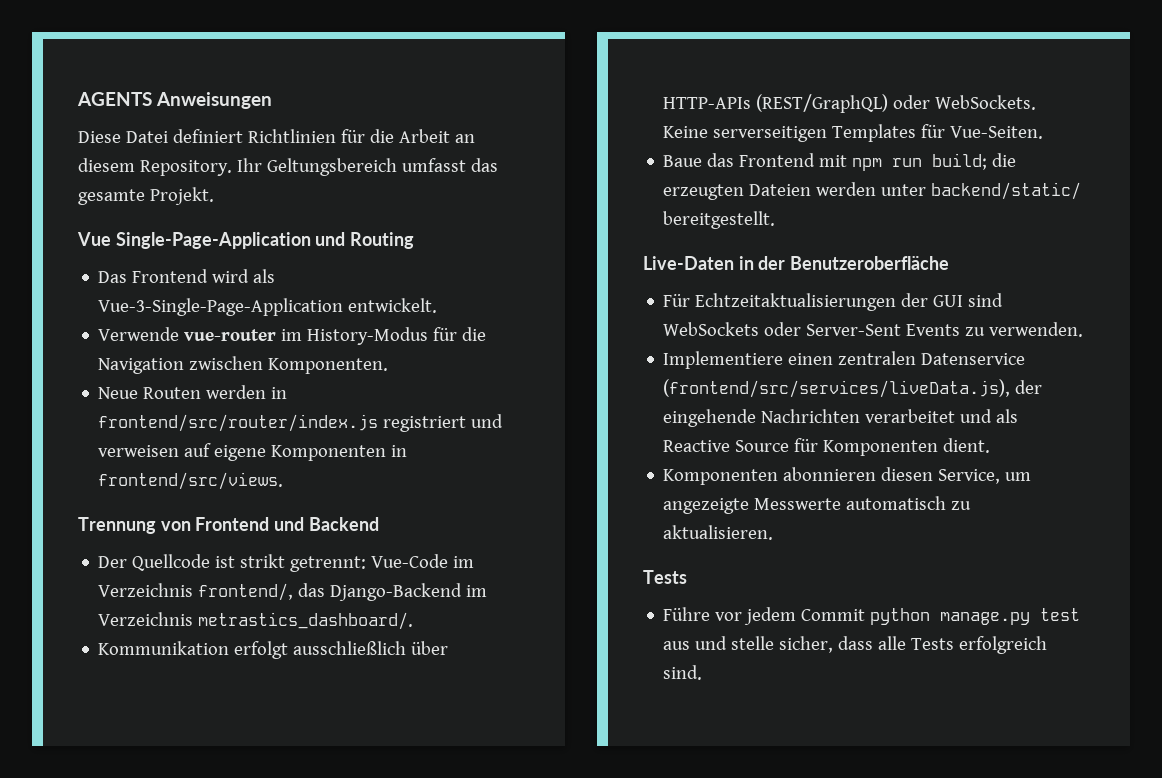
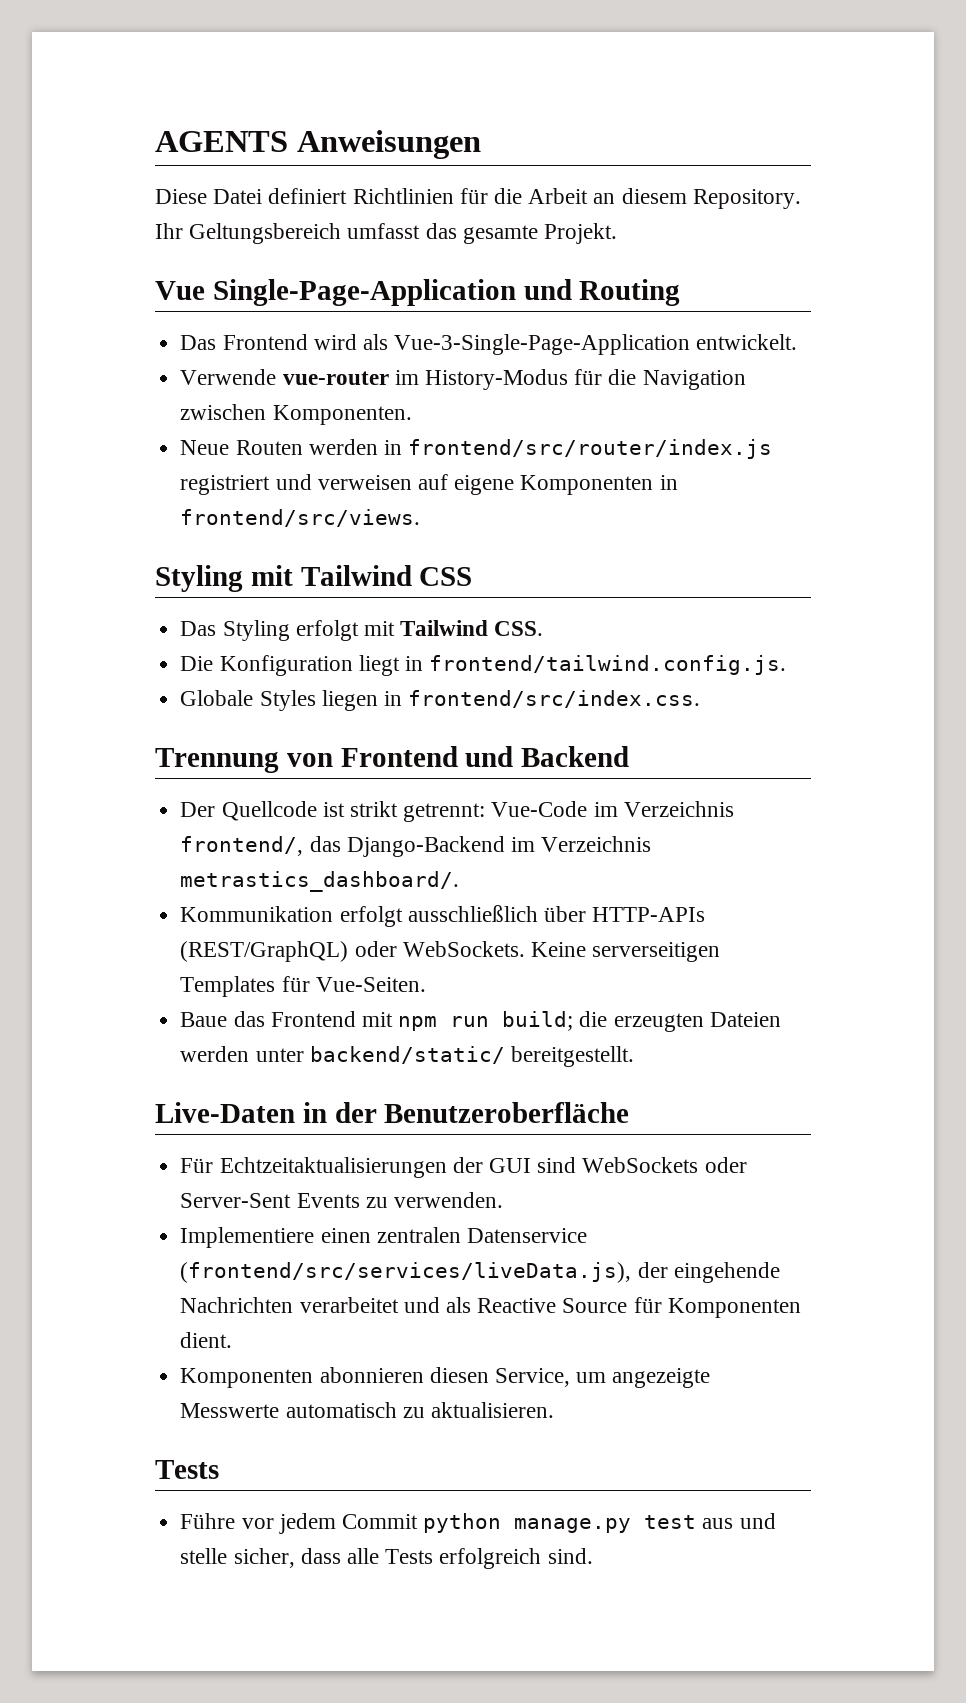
+ Styling mit Tailwind CSS
+ Das Styling erfolgt mit Tailwind CSS.
+ Die Konfiguration liegt in frontend/tailwind.config.js.
+ Globale Styles liegen in frontend/src/index.css.

